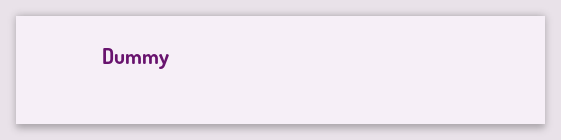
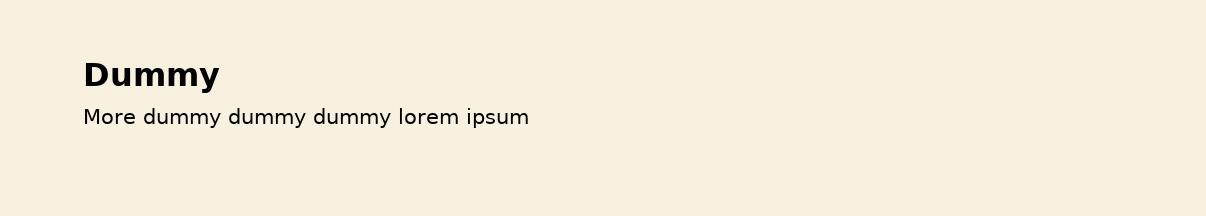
+ More dummy dummy dummy lorem ipsum

